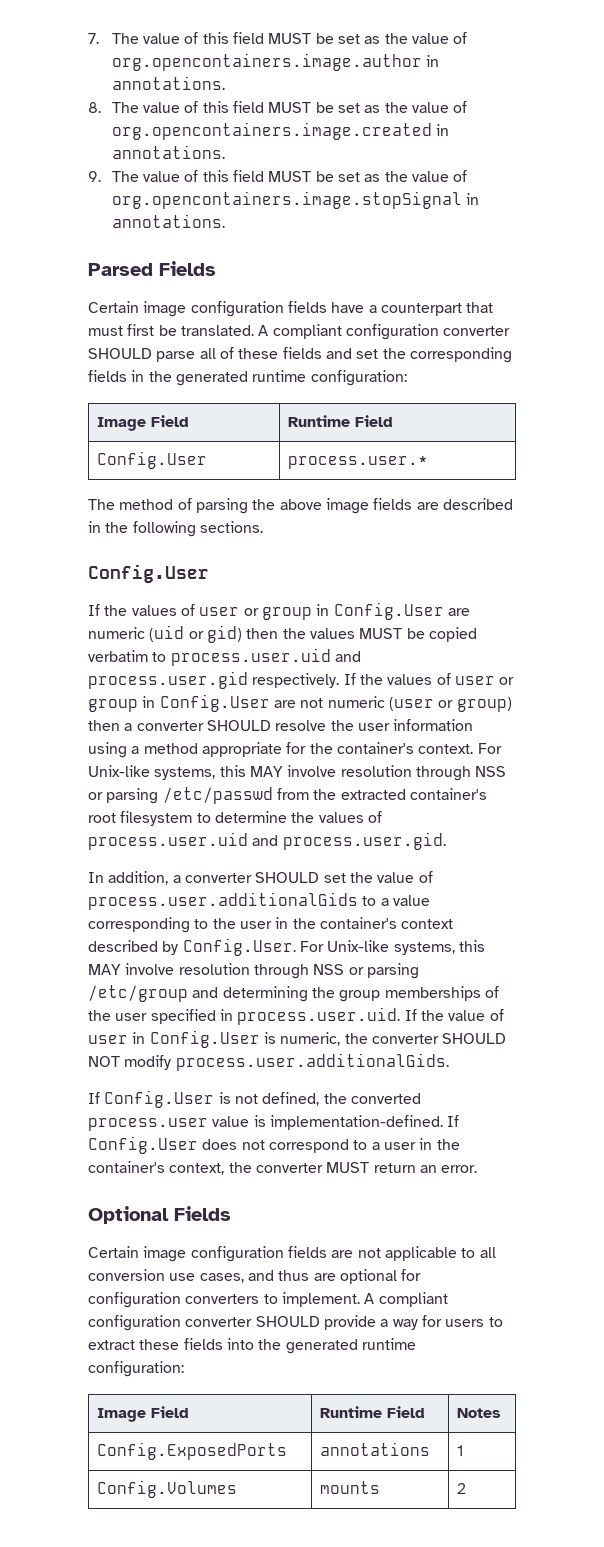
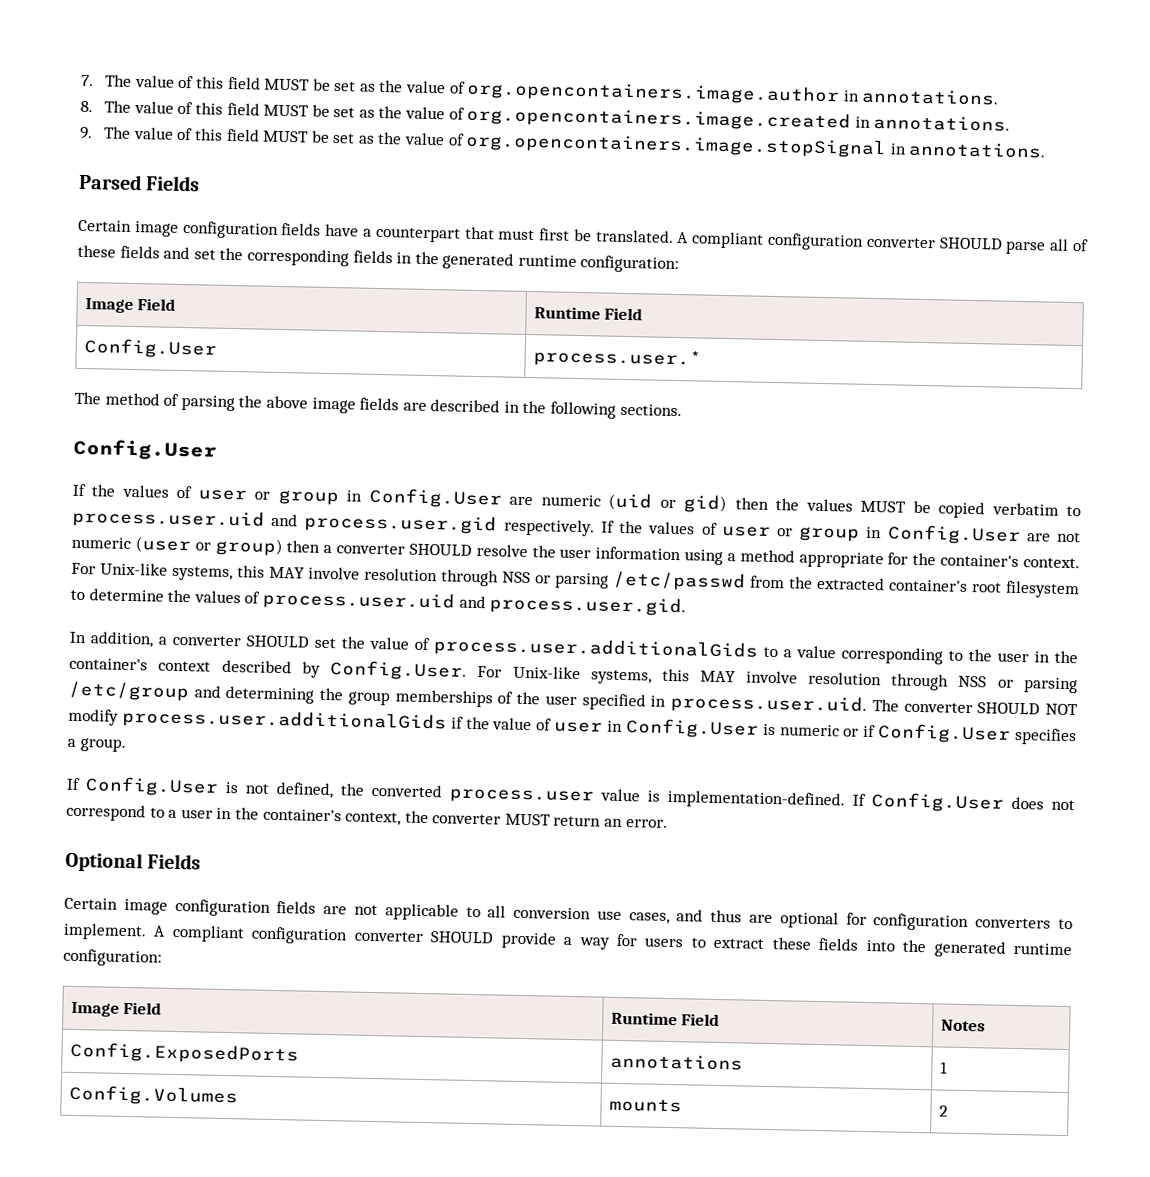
- In addition, a converter SHOULD set the value of process.user.additionalGids to a value corresponding to the user in the container's context described by Config.User. For Unix-like systems, this MAY involve resolution through NSS or parsing /etc/group and determining the group memberships of the user specified in process.user.uid. If the value of user in Config.User is numeric, the converter SHOULD NOT modify process.user.additionalGids.
+ In addition, a converter SHOULD set the value of process.user.additionalGids to a value corresponding to the user in the container's context described by Config.User. For Unix-like systems, this MAY involve resolution through NSS or parsing /etc/group and determining the group memberships of the user specified in process.user.uid. The converter SHOULD NOT modify process.user.additionalGids if the value of user in Config.User is numeric or if Config.User specifies a group.

